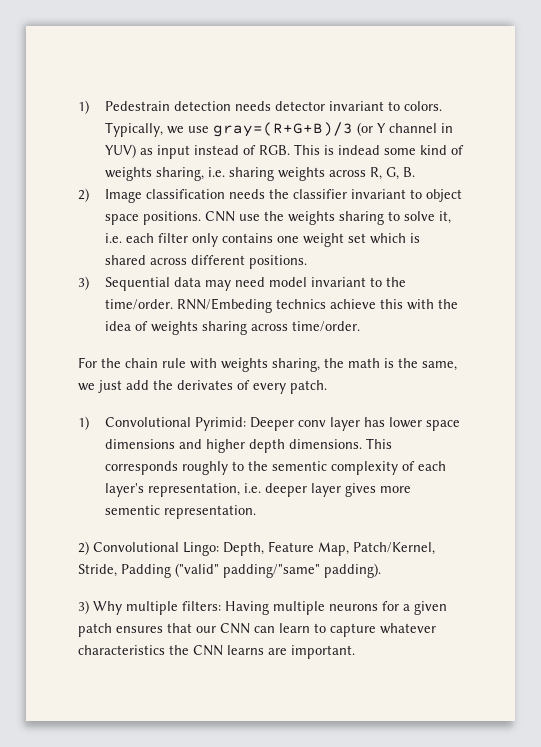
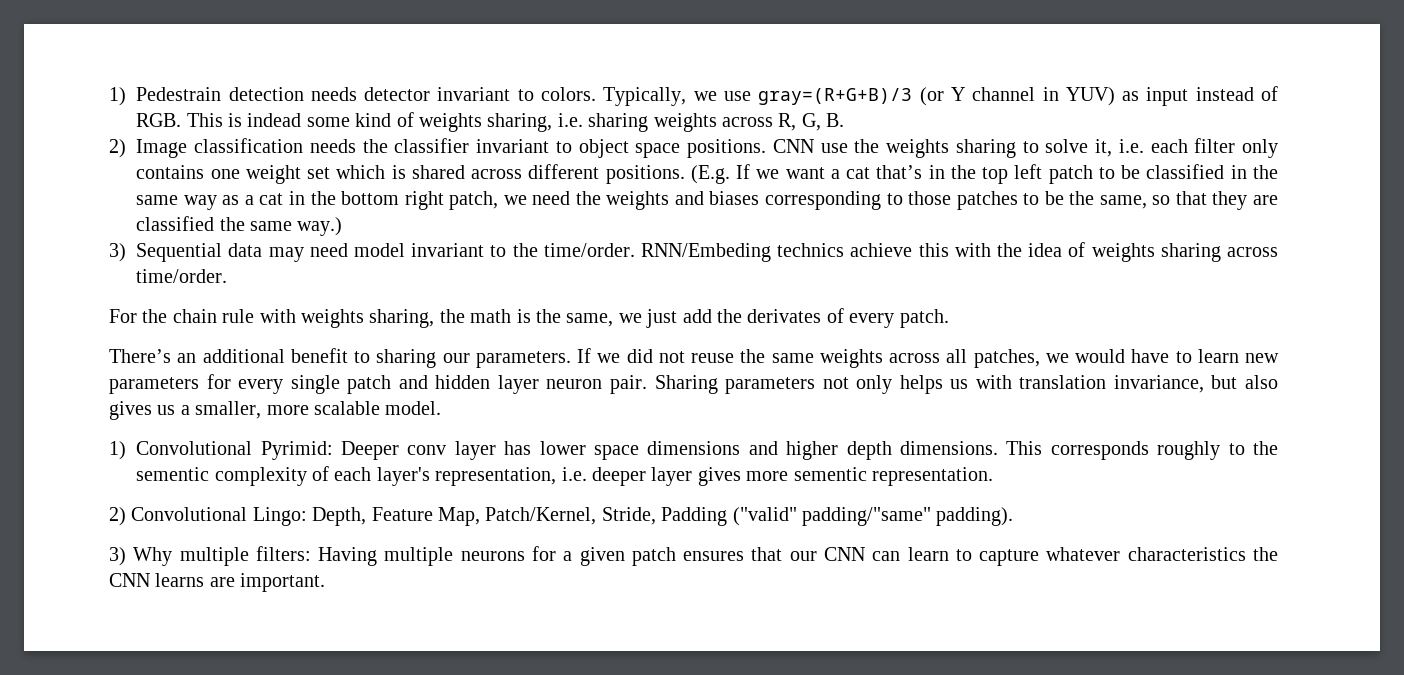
+ (E.g. If we want a cat that’s in the top left patch to be classified in the same way as a cat in the bottom right patch, we need the weights and biases corresponding to those patches to be the same, so that they are classified the same way.)
+ There’s an additional benefit to sharing our parameters. If we did not reuse the same weights across all patches, we would have to learn new parameters for every single patch and hidden layer neuron pair. Sharing parameters not only helps us with translation invariance, but also gives us a smaller, more scalable model.

